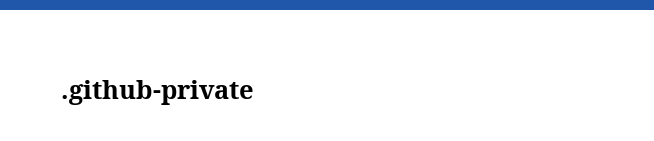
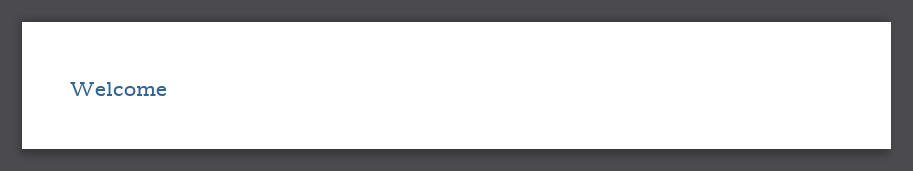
- .github-private
+ Welcome

